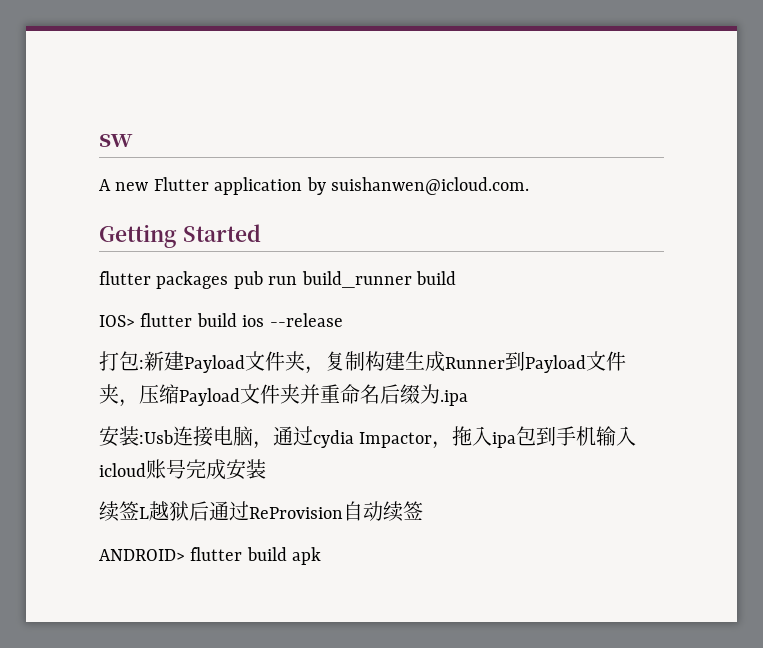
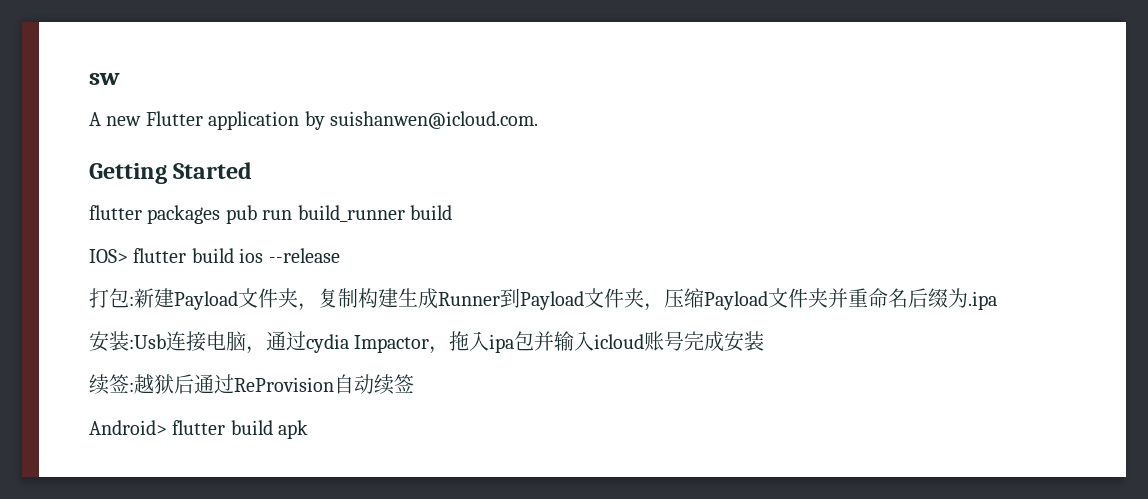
- 安装:Usb连接电脑，通过cydia Impactor，拖入ipa包到手机输入icloud账号完成安装
+ 安装:Usb连接电脑，通过cydia Impactor，拖入ipa包并输入icloud账号完成安装
- 续签L越狱后通过ReProvision自动续签
+ 续签:越狱后通过ReProvision自动续签
- ANDROID> flutter build apk
+ Android> flutter build apk

